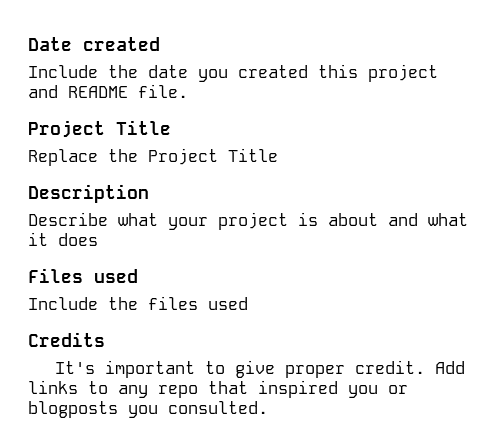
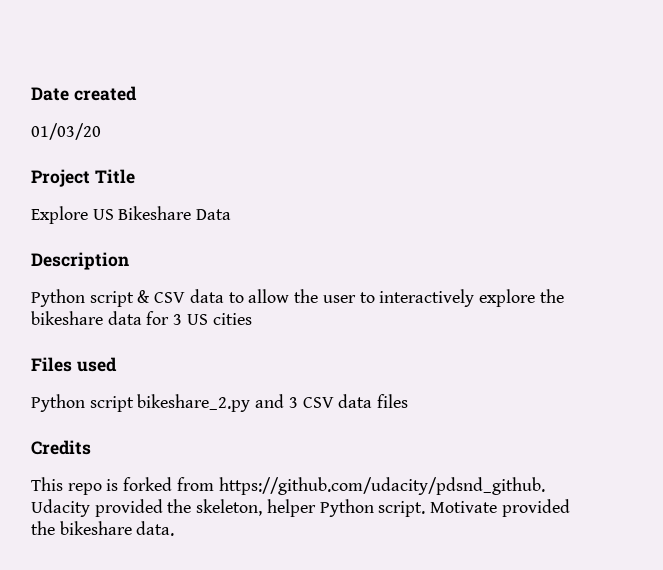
- Include the date you created this project and README file.
+ 01/03/20
  Project Title
- Replace the Project Title
+ Explore US Bikeshare Data
  Description
- Describe what your project is about and what it does
+ Python script & CSV data to allow the user to interactively explore the bikeshare data for 3 US cities
  Files used
- Include the files used
+ Python script bikeshare_2.py and 3 CSV data files
- It's important to give proper credit. Add links to any repo that inspired you or blogposts you consulted.
+ This repo is forked from https://github.com/udacity/pdsnd_github. Udacity provided the skeleton, helper Python script. Motivate provided the bikeshare data.

